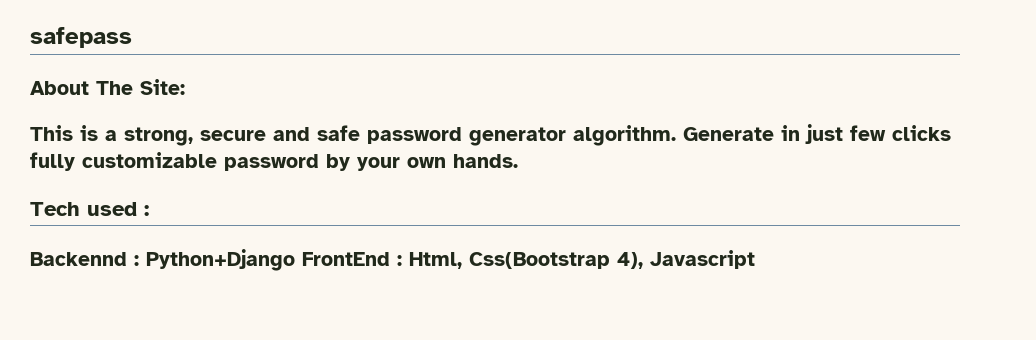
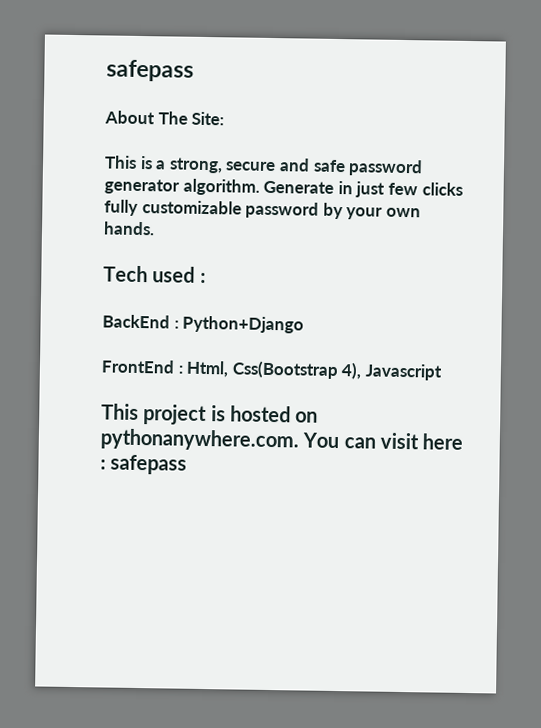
- Backennd : Python+Django FrontEnd : Html, Css(Bootstrap 4), Javascript
+ BackEnd : Python+Django
+ FrontEnd : Html, Css(Bootstrap 4), Javascript
+ This project is hosted on pythonanywhere.com. You can visit here : safepass

